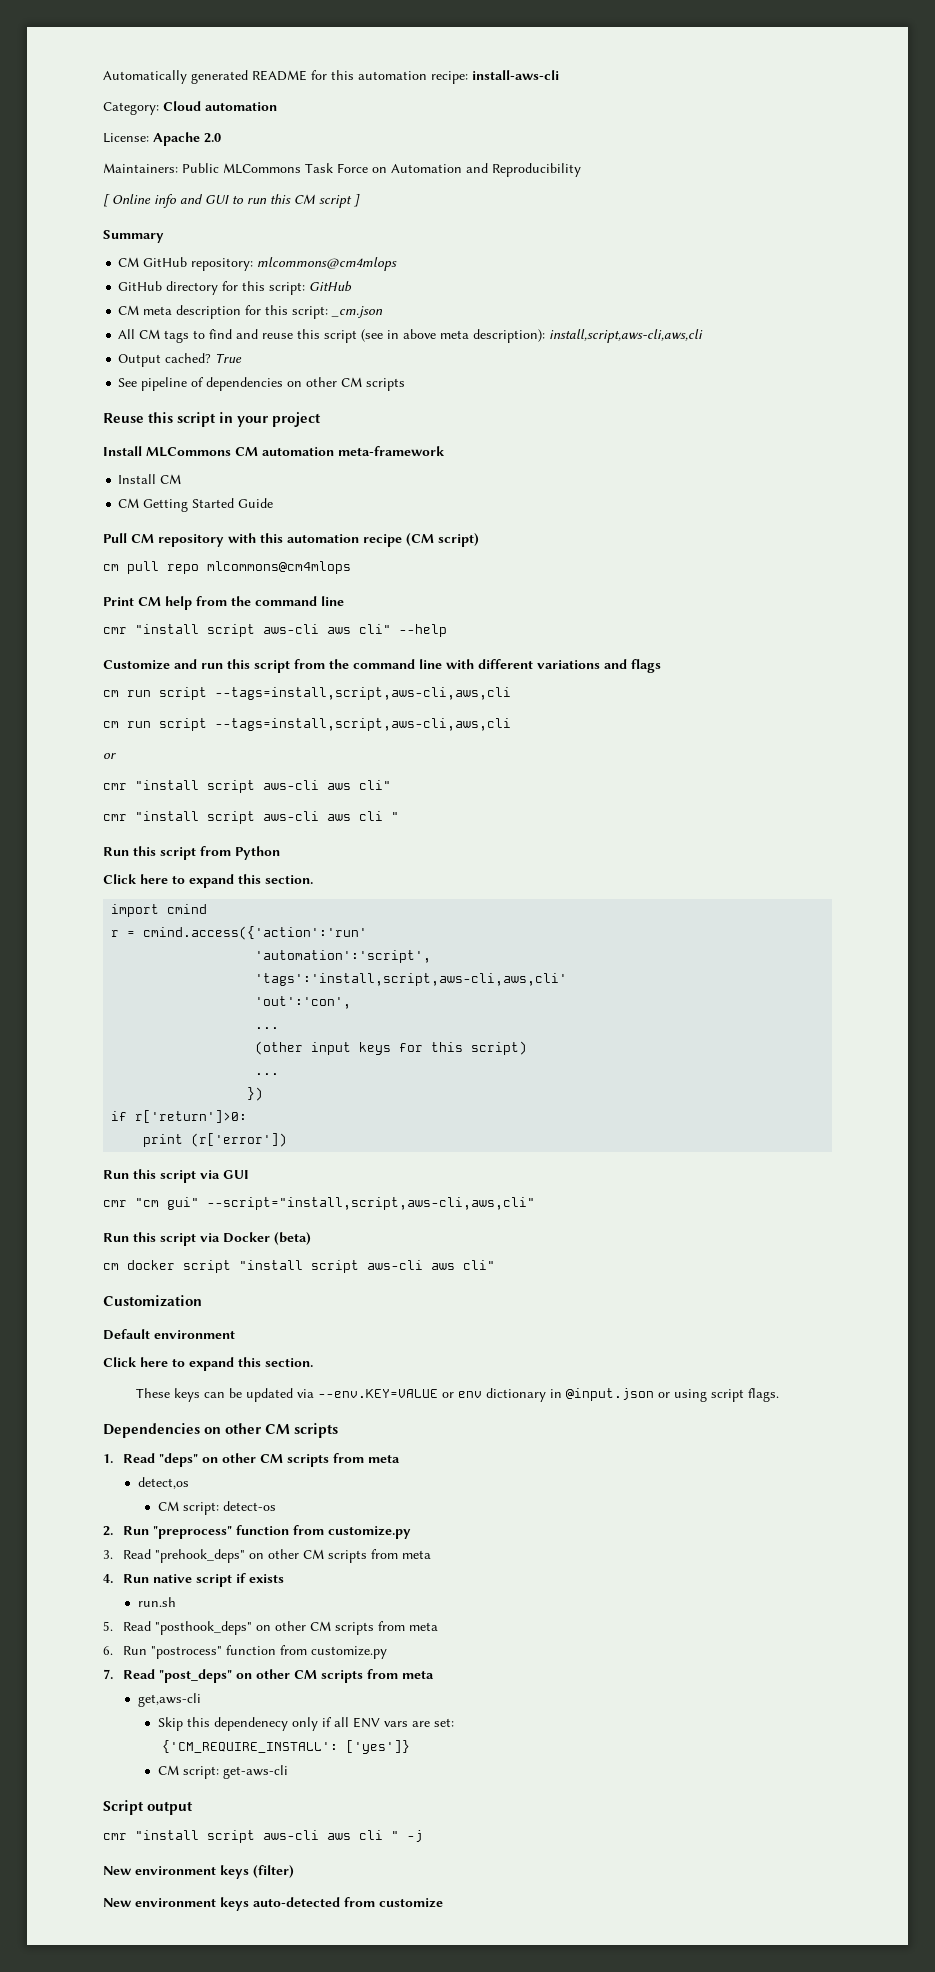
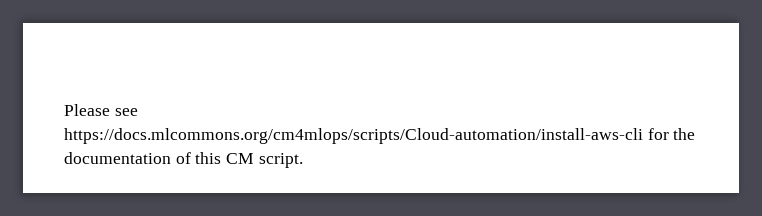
- Automatically generated README for this automation recipe: install-aws-cli
- Category: Cloud automation
- License: Apache 2.0
- Maintainers: Public MLCommons Task Force on Automation and Reproducibility
- [ Online info and GUI to run this CM script ]
- Summary
- CM GitHub repository: mlcommons@cm4mlops
- GitHub directory for this script: GitHub
- CM meta description for this script: _cm.json
- All CM tags to find and reuse this script (see in above meta description): install,script,aws-cli,aws,cli
- Output cached? True
- See pipeline of dependencies on other CM scripts
- Reuse this script in your project
- Install MLCommons CM automation meta-framework
- Install CM
- CM Getting Started Guide
- Pull CM repository with this automation recipe (CM script)
- cm pull repo mlcommons@cm4mlops
- Print CM help from the command line
- cmr "install script aws-cli aws cli" --help
- Customize and run this script from the command line with different variations and flags
- cm run script --tags=install,script,aws-cli,aws,cli
- cm run script --tags=install,script,aws-cli,aws,cli
- or
- cmr "install script aws-cli aws cli"
- cmr "install script aws-cli aws cli "
- Run this script from Python
- Click here to expand this section.
- import cmind
- r = cmind.access({'action':'run'
- 'automation':'script',
- 'tags':'install,script,aws-cli,aws,cli'
- 'out':'con',
- ...
- (other input keys for this script)
- ...
- })
- if r['return']>0:
- print (r['error'])
- Run this script via GUI
- cmr "cm gui" --script="install,script,aws-cli,aws,cli"
- Run this script via Docker (beta)
- cm docker script "install script aws-cli aws cli"
- Customization
- Default environment
- Click here to expand this section.
- These keys can be updated via --env.KEY=VALUE or env dictionary in @input.json or using script flags.
- Dependencies on other CM scripts
- 1. Read "deps" on other CM scripts from meta
- detect,os
- CM script: detect-os
- 2. Run "preprocess" function from customize.py
- 3. Read "prehook_deps" on other CM scripts from meta
- 4. Run native script if exists
- run.sh
- 5. Read "posthook_deps" on other CM scripts from meta
- 6. Run "postrocess" function from customize.py
- 7. Read "post_deps" on other CM scripts from meta
- get,aws-cli
- Skip this dependenecy only if all ENV vars are set:
- {'CM_REQUIRE_INSTALL': ['yes']}
- CM script: get-aws-cli
- Script output
- cmr "install script aws-cli aws cli " -j
- New environment keys (filter)
- New environment keys auto-detected from customize
+ Please see https://docs.mlcommons.org/cm4mlops/scripts/Cloud-automation/install-aws-cli for the documentation of this CM script.

